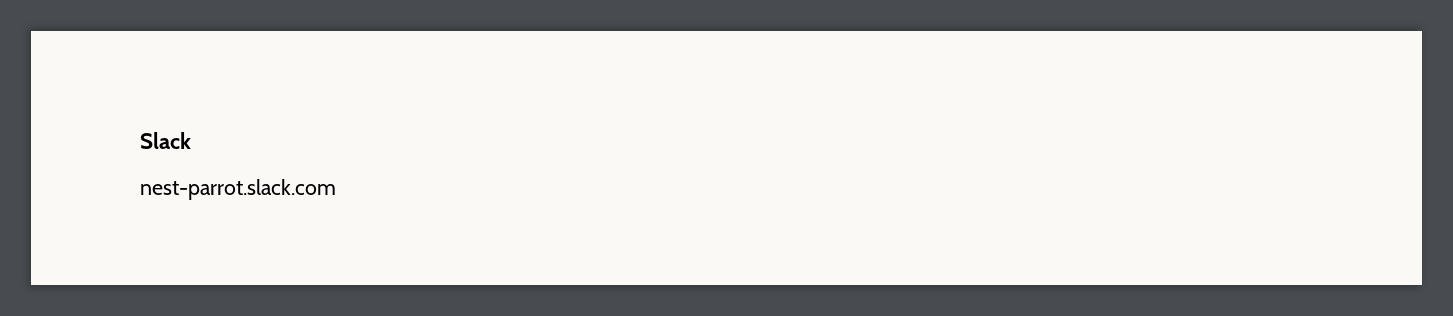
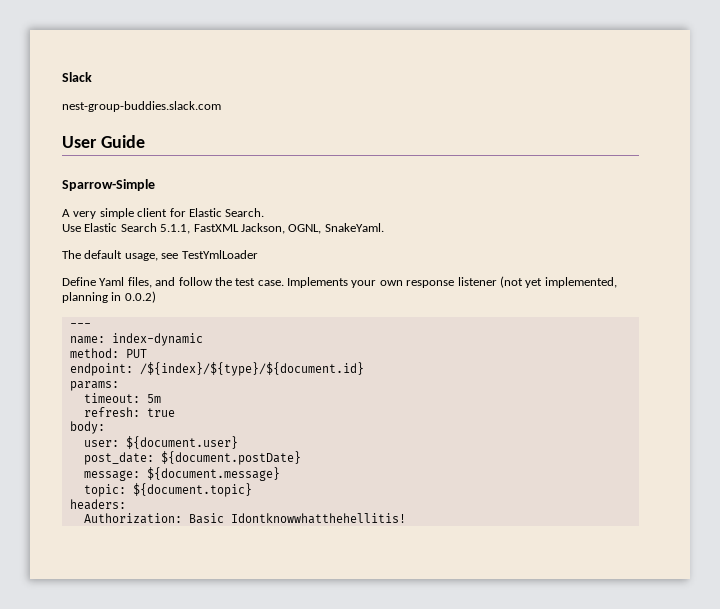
- nest-parrot.slack.com
+ nest-group-buddies.slack.com
+ User Guide
+ Sparrow-Simple
+ A very simple client for Elastic Search.
+ Use Elastic Search 5.1.1, FastXML Jackson, OGNL, SnakeYaml.
+ The default usage, see TestYmlLoader
+ Define Yaml files, and follow the test case. Implements your own response listener (not yet implemented, planning in 0.0.2)
+ ---
+ name: index-dynamic
+ method: PUT
+ endpoint: /${index}/${type}/${document.id}
+ params:
+ timeout: 5m
+ refresh: true
+ body:
+ user: ${document.user}
+ post_date: ${document.postDate}
+ message: ${document.message}
+ topic: ${document.topic}
+ headers:
+ Authorization: Basic Idontknowwhatthehellitis!

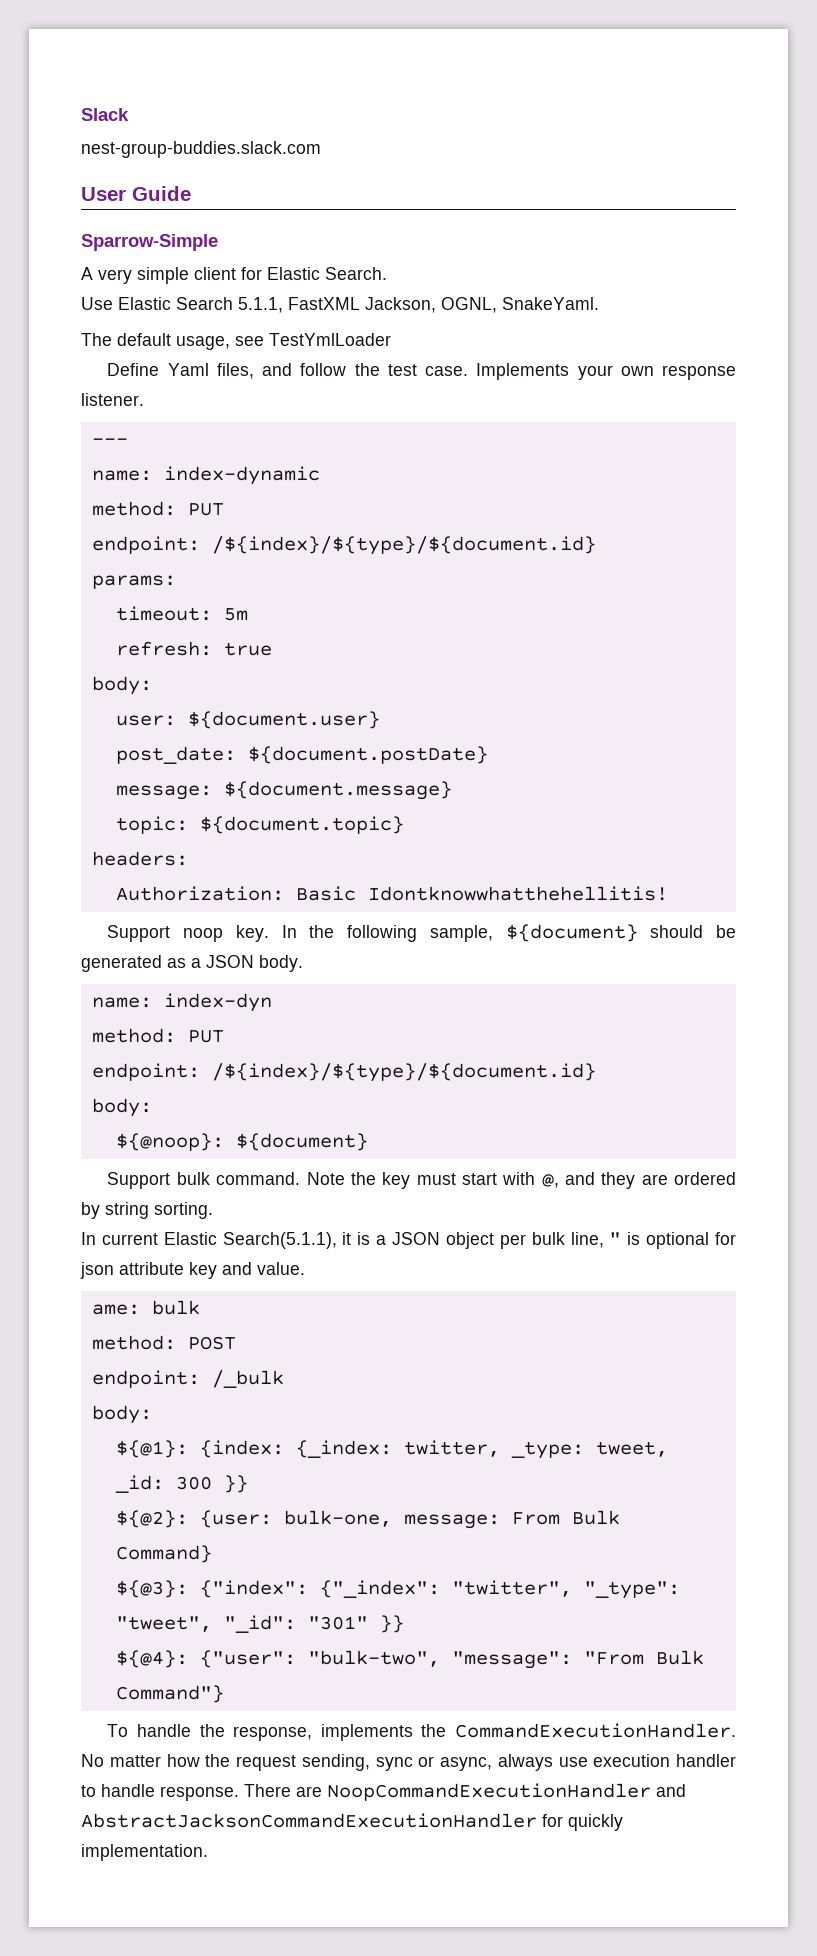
- Implements your own response listener (not yet implemented, planning in 0.0.2)
+ Implements your own response listener.
+ Support noop key. In the following sample, ${document} should be generated as a JSON body.
+ name: index-dyn
+ method: PUT
+ endpoint: /${index}/${type}/${document.id}
+ body:
+ ${@noop}: ${document}
+ Support bulk command. Note the key must start with @, and they are ordered by string sorting.
+ In current Elastic Search(5.1.1), it is a JSON object per bulk line, " is optional for json attribute key and value.
+ ame: bulk
+ method: POST
+ endpoint: /_bulk
+ body:
+ ${@1}: {index: {_index: twitter, _type: tweet, _id: 300 }}
+ ${@2}: {user: bulk-one, message: From Bulk Command}
+ ${@3}: {"index": {"_index": "twitter", "_type": "tweet", "_id": "301" }}
+ ${@4}: {"user": "bulk-two", "message": "From Bulk Command"}
+ To handle the response, implements the CommandExecutionHandler. No matter how the request sending, sync or async, always use execution handler to handle response. There are NoopCommandExecutionHandler and AbstractJacksonCommandExecutionHandler for quickly implementation.

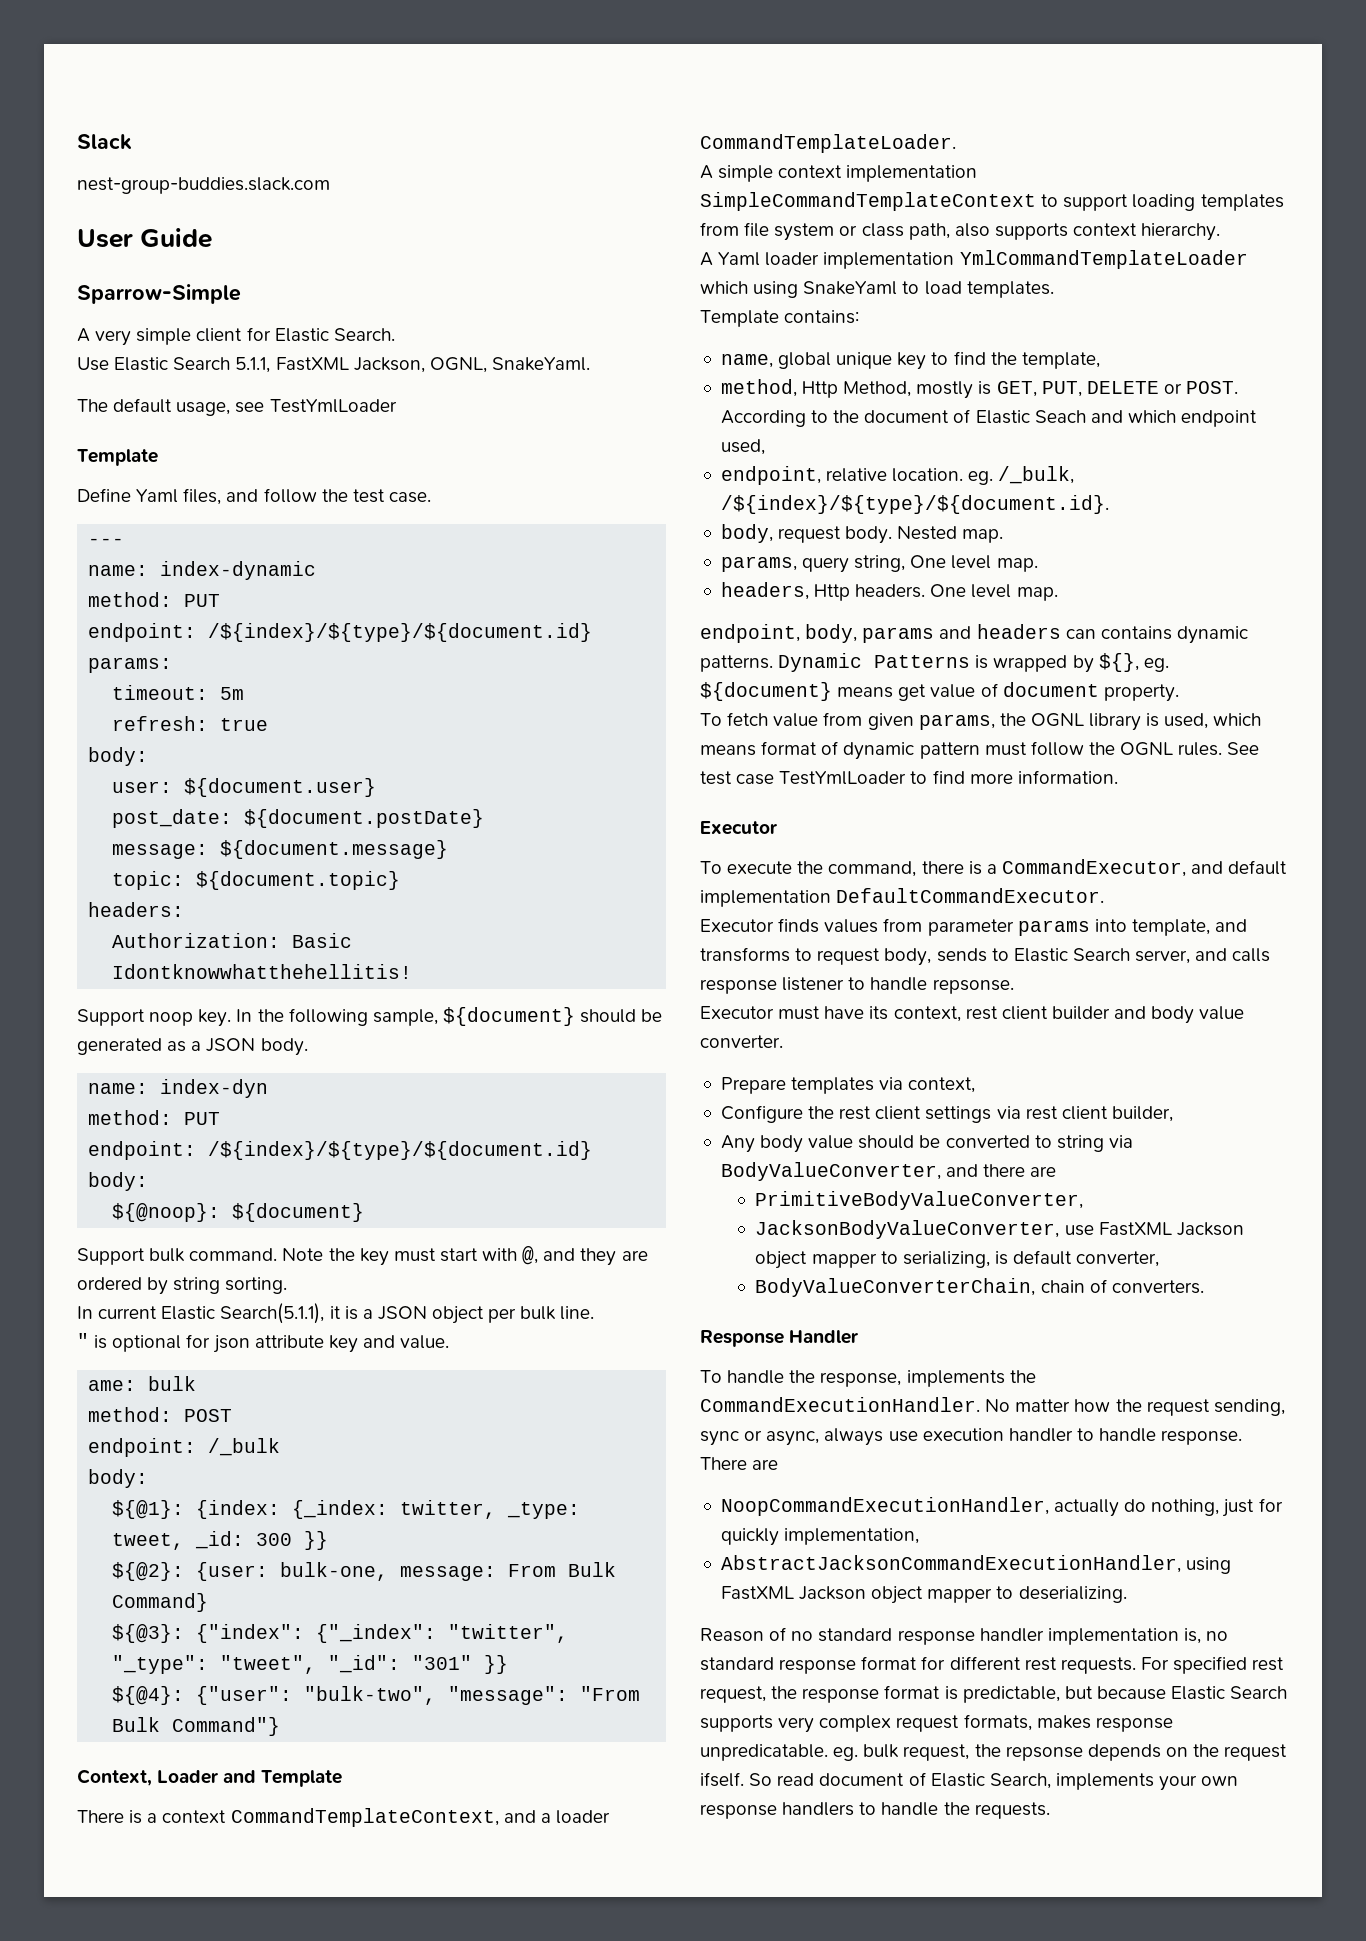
  The default usage, see TestYmlLoader
+ Template
- Implements your own response listener.
- In current Elastic Search(5.1.1), it is a JSON object per bulk line, " is optional for json attribute key and value.
+ In current Elastic Search(5.1.1), it is a JSON object per bulk line.
+ " is optional for json attribute key and value.
+ Context, Loader and Template
+ There is a context CommandTemplateContext, and a loader CommandTemplateLoader.
+ A simple context implementation SimpleCommandTemplateContext to support loading templates from file system or class path, also supports context hierarchy.
+ A Yaml loader implementation YmlCommandTemplateLoader which using SnakeYaml to load templates.
+ Template contains:
+ name, global unique key to find the template,
+ method, Http Method, mostly is GET, PUT, DELETE or POST. According to the document of Elastic Seach and which endpoint used,
+ endpoint, relative location. eg. /_bulk, /${index}/${type}/${document.id}.
+ body, request body. Nested map.
+ params, query string, One level map.
+ headers, Http headers. One level map.
+ endpoint, body, params and headers can contains dynamic patterns. Dynamic Patterns is wrapped by ${}, eg. ${document} means get value of document property.
+ To fetch value from given params, the OGNL library is used, which means format of dynamic pattern must follow the OGNL rules. See test case TestYmlLoader to find more information.
+ Executor
+ To execute the command, there is a CommandExecutor, and default implementation DefaultCommandExecutor.
+ Executor finds values from parameter params into template, and transforms to request body, sends to Elastic Search server, and calls response listener to handle repsonse.
+ Executor must have its context, rest client builder and body value converter.
+ Prepare templates via context,
+ Configure the rest client settings via rest client builder,
+ Any body value should be converted to string via BodyValueConverter, and there are
+ PrimitiveBodyValueConverter,
+ JacksonBodyValueConverter, use FastXML Jackson object mapper to serializing, is default converter,
+ BodyValueConverterChain, chain of converters.
+ Response Handler
- There are NoopCommandExecutionHandler and AbstractJacksonCommandExecutionHandler for quickly implementation.
+ There are
+ NoopCommandExecutionHandler, actually do nothing, just for quickly implementation,
+ AbstractJacksonCommandExecutionHandler, using FastXML Jackson object mapper to deserializing.
+ Reason of no standard response handler implementation is, no standard response format for different rest requests. For specified rest request, the response format is predictable, but because Elastic Search supports very complex request formats, makes response unpredicatable. eg. bulk request, the repsonse depends on the request ifself. So read document of Elastic Search, implements your own response handlers to handle the requests.

